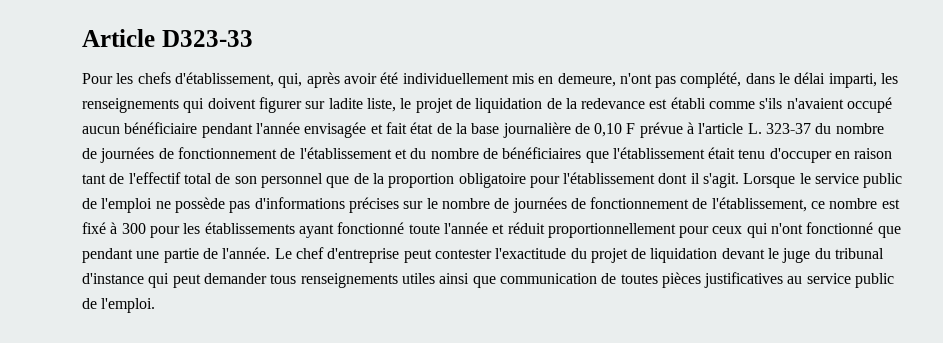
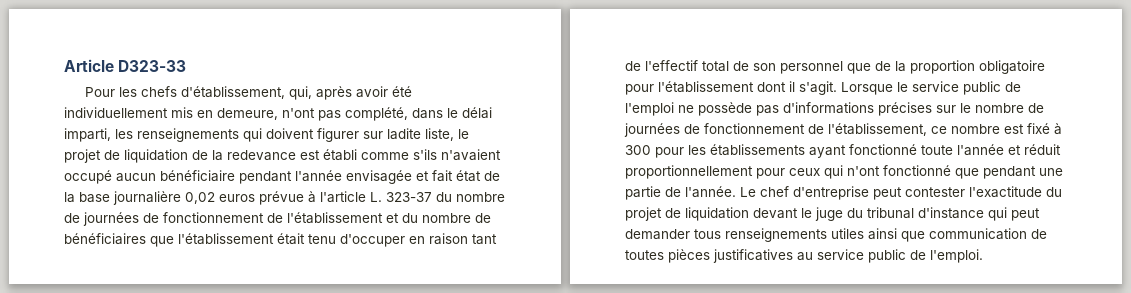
- Pour les chefs d'établissement, qui, après avoir été individuellement mis en demeure, n'ont pas complété, dans le délai imparti, les renseignements qui doivent figurer sur ladite liste, le projet de liquidation de la redevance est établi comme s'ils n'avaient occupé aucun bénéficiaire pendant l'année envisagée et fait état de la base journalière de 0,10 F prévue à l'article L. 323-37 du nombre de journées de fonctionnement de l'établissement et du nombre de bénéficiaires que l'établissement était tenu d'occuper en raison tant de l'effectif total de son personnel que de la proportion obligatoire pour l'établissement dont il s'agit.
+ Pour les chefs d'établissement, qui, après avoir été individuellement mis en demeure, n'ont pas complété, dans le délai imparti, les renseignements qui doivent figurer sur ladite liste, le projet de liquidation de la redevance est établi comme s'ils n'avaient occupé aucun bénéficiaire pendant l'année envisagée et fait état de la base journalière 0,02 euros prévue à l'article L. 323-37 du nombre de journées de fonctionnement de l'établissement et du nombre de bénéficiaires que l'établissement était tenu d'occuper en raison tant de l'effectif total de son personnel que de la proportion obligatoire pour l'établissement dont il s'agit.

